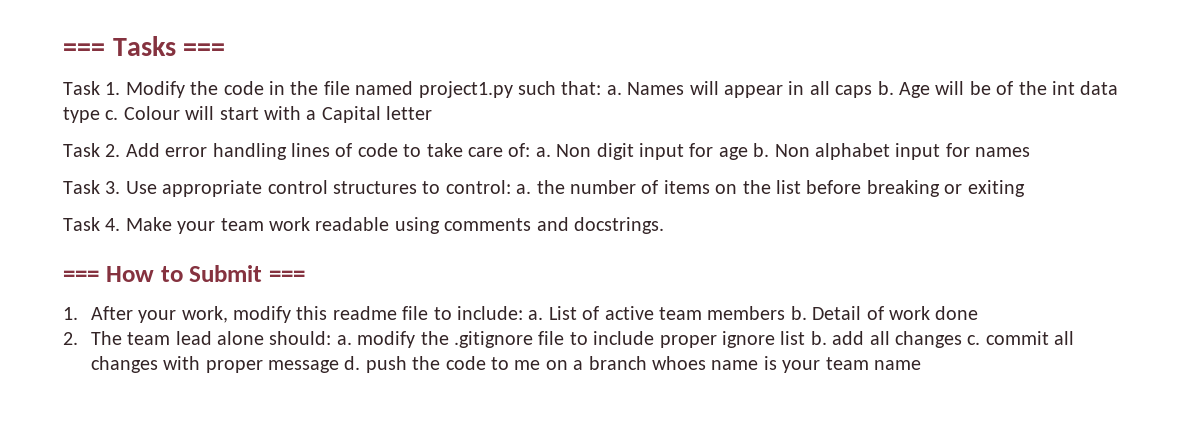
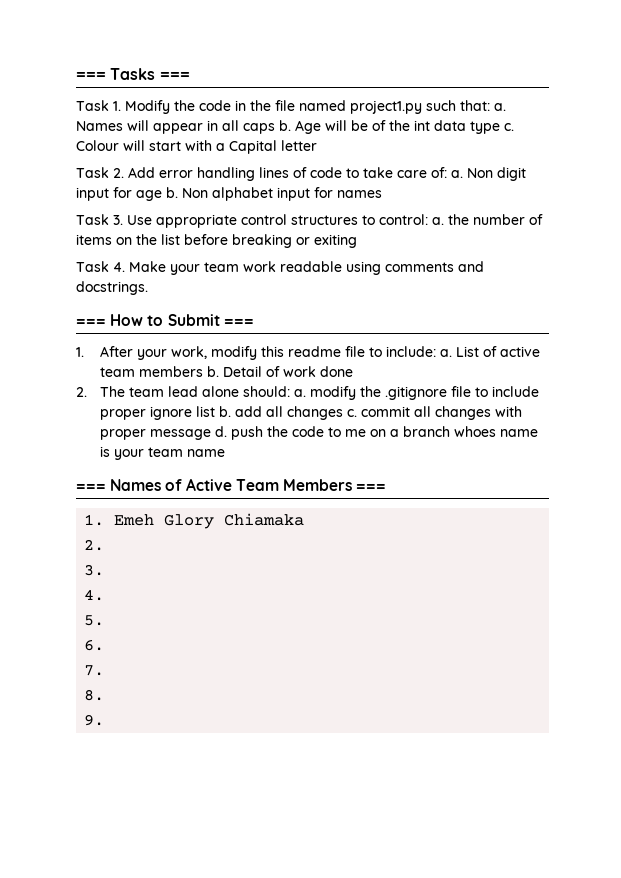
+ === Names of Active Team Members ===
+ 1. Emeh Glory Chiamaka
+ 2.
+ 3.
+ 4.
+ 5.
+ 6.
+ 7.
+ 8.
+ 9.

